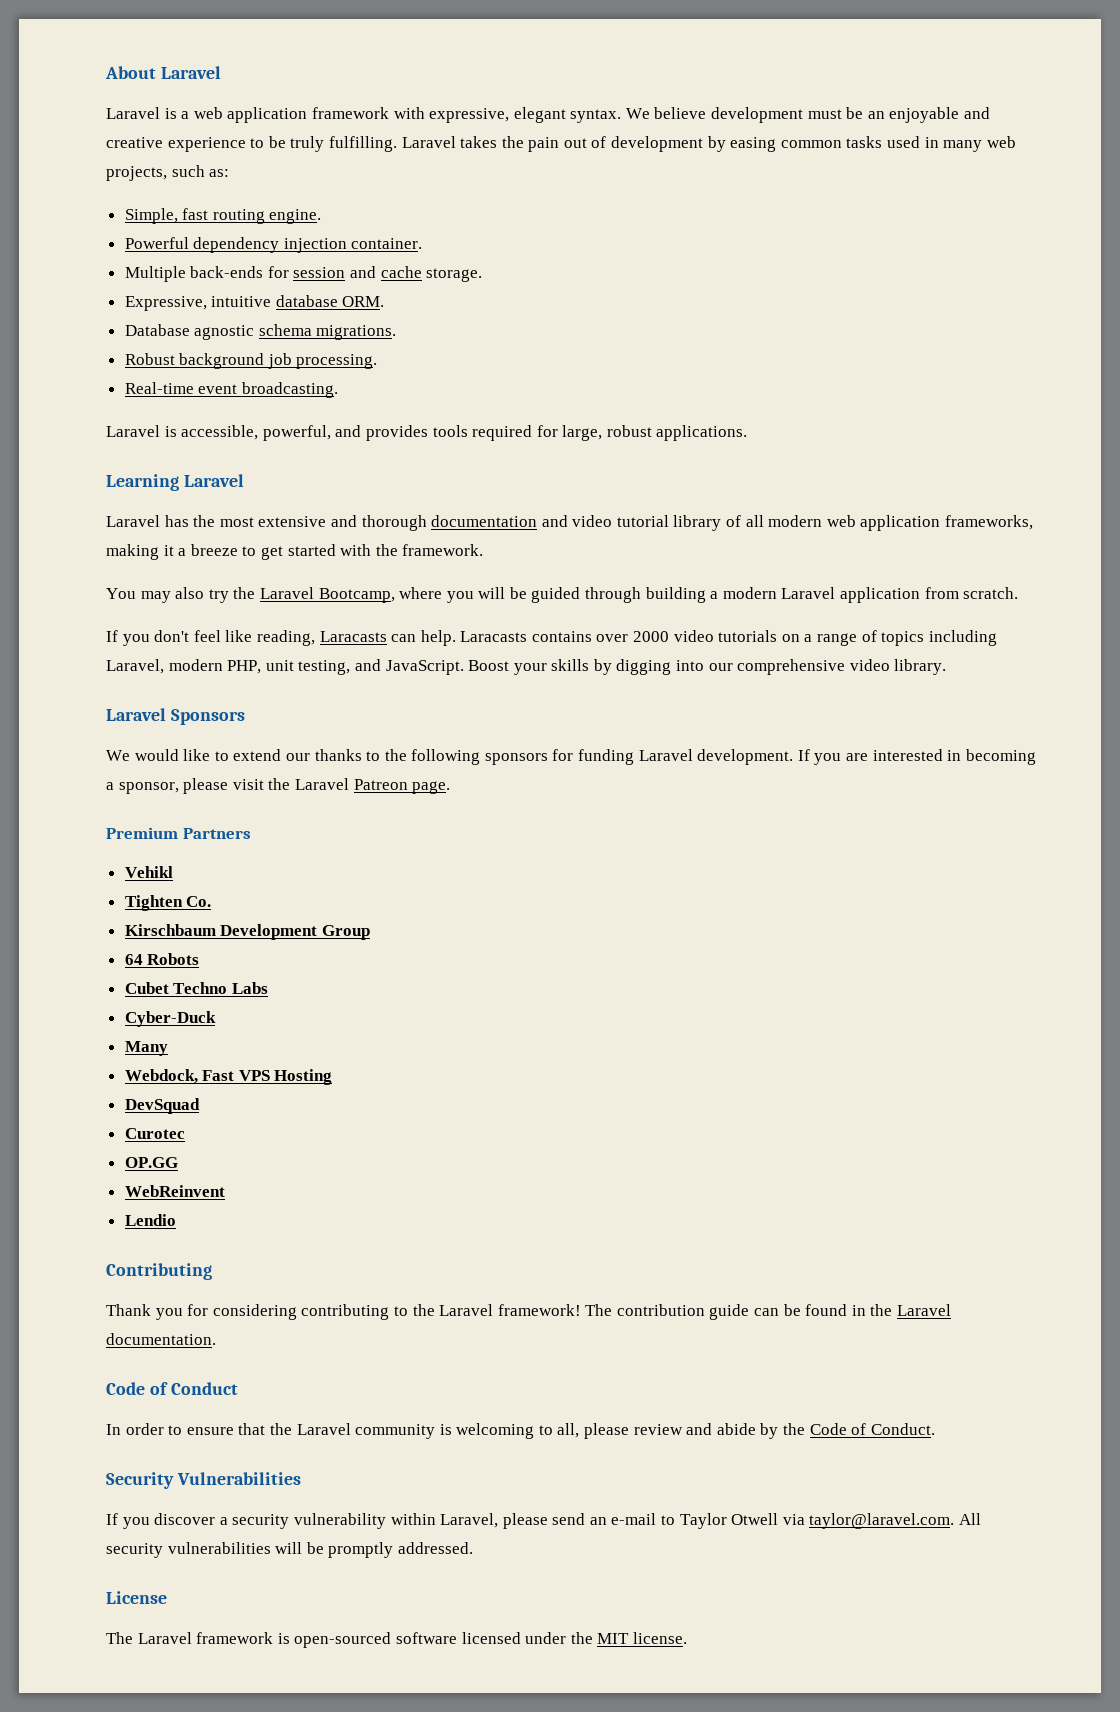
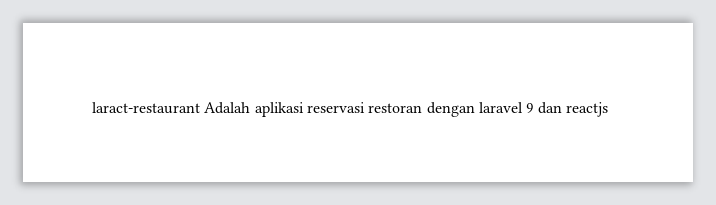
- About Laravel
- Laravel is a web application framework with expressive, elegant syntax. We believe development must be an enjoyable and creative experience to be truly fulfilling. Laravel takes the pain out of development by easing common tasks used in many web projects, such as:
- Simple, fast routing engine.
- Powerful dependency injection container.
- Multiple back-ends for session and cache storage.
- Expressive, intuitive database ORM.
- Database agnostic schema migrations.
- Robust background job processing.
- Real-time event broadcasting.
- Laravel is accessible, powerful, and provides tools required for large, robust applications.
- Learning Laravel
- Laravel has the most extensive and thorough documentation and video tutorial library of all modern web application frameworks, making it a breeze to get started with the framework.
- You may also try the Laravel Bootcamp, where you will be guided through building a modern Laravel application from scratch.
- If you don't feel like reading, Laracasts can help. Laracasts contains over 2000 video tutorials on a range of topics including Laravel, modern PHP, unit testing, and JavaScript. Boost your skills by digging into our comprehensive video library.
- Laravel Sponsors
- We would like to extend our thanks to the following sponsors for funding Laravel development. If you are interested in becoming a sponsor, please visit the Laravel Patreon page.
- Premium Partners
- Vehikl
- Tighten Co.
- Kirschbaum Development Group
- 64 Robots
- Cubet Techno Labs
- Cyber-Duck
- Many
- Webdock, Fast VPS Hosting
- DevSquad
- Curotec
- OP.GG
- WebReinvent
- Lendio
- Contributing
- Thank you for considering contributing to the Laravel framework! The contribution guide can be found in the Laravel documentation.
- Code of Conduct
- In order to ensure that the Laravel community is welcoming to all, please review and abide by the Code of Conduct.
- Security Vulnerabilities
- If you discover a security vulnerability within Laravel, please send an e-mail to Taylor Otwell via taylor@laravel.com. All security vulnerabilities will be promptly addressed.
- License
- The Laravel framework is open-sourced software licensed under the MIT license.
+ laract-restaurant Adalah aplikasi reservasi restoran dengan laravel 9 dan reactjs

